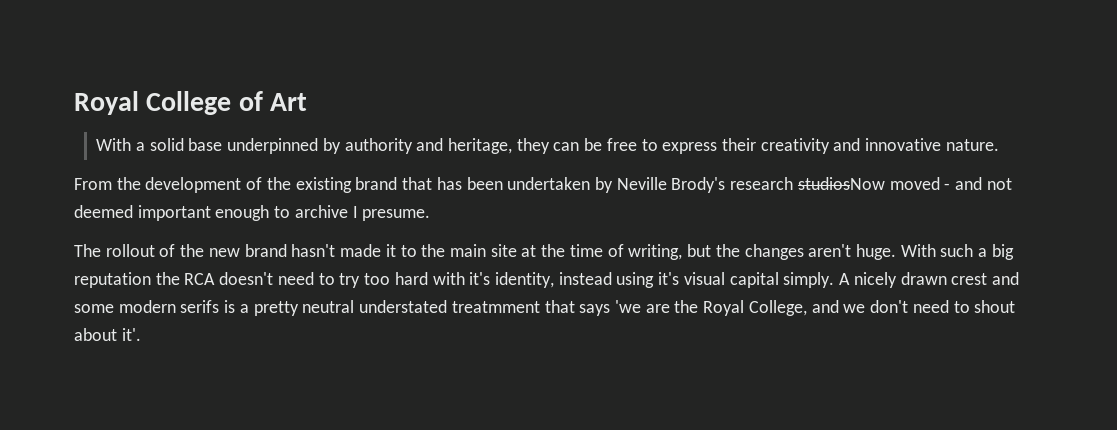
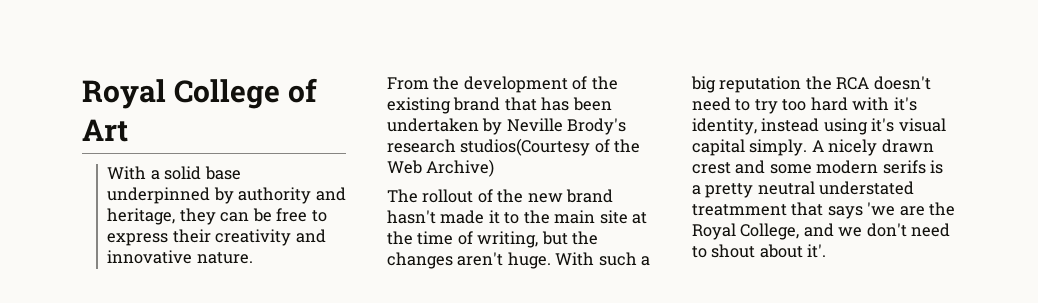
- From the development of the existing brand that has been undertaken by Neville Brody's research studiosNow moved - and not deemed important enough to archive I presume.
+ From the development of the existing brand that has been undertaken by Neville Brody's research studios(Courtesy of the Web Archive)

